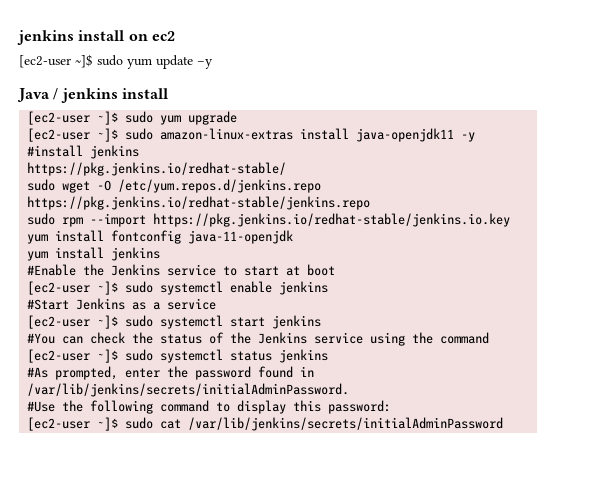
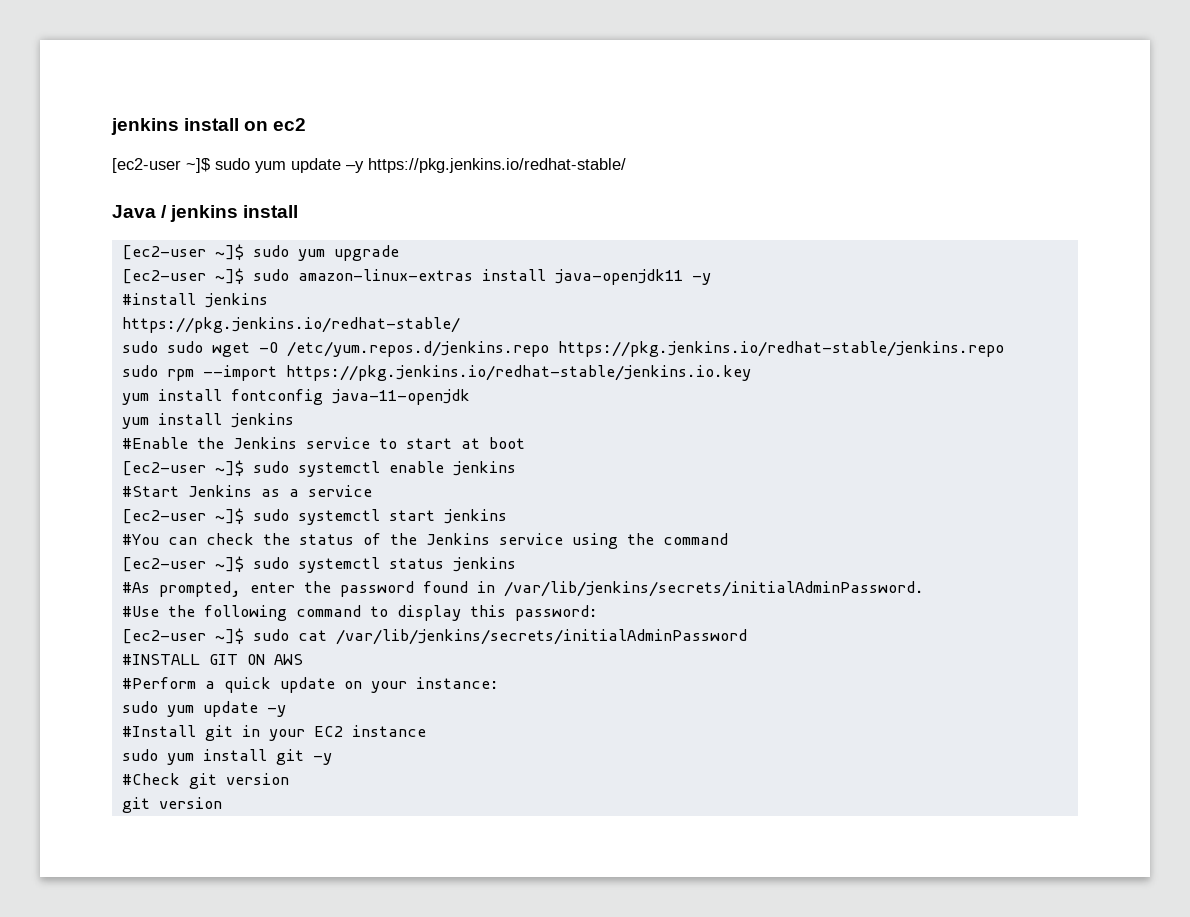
- [ec2-user ~]$ sudo yum update –y
+ [ec2-user ~]$ sudo yum update –y https://pkg.jenkins.io/redhat-stable/
- sudo wget -O /etc/yum.repos.d/jenkins.repo https://pkg.jenkins.io/redhat-stable/jenkins.repo
+ sudo sudo wget -O /etc/yum.repos.d/jenkins.repo https://pkg.jenkins.io/redhat-stable/jenkins.repo
+ #INSTALL GIT ON AWS
+ #Perform a quick update on your instance:
+ sudo yum update -y
+ #Install git in your EC2 instance
+ sudo yum install git -y
+ #Check git version
+ git version

